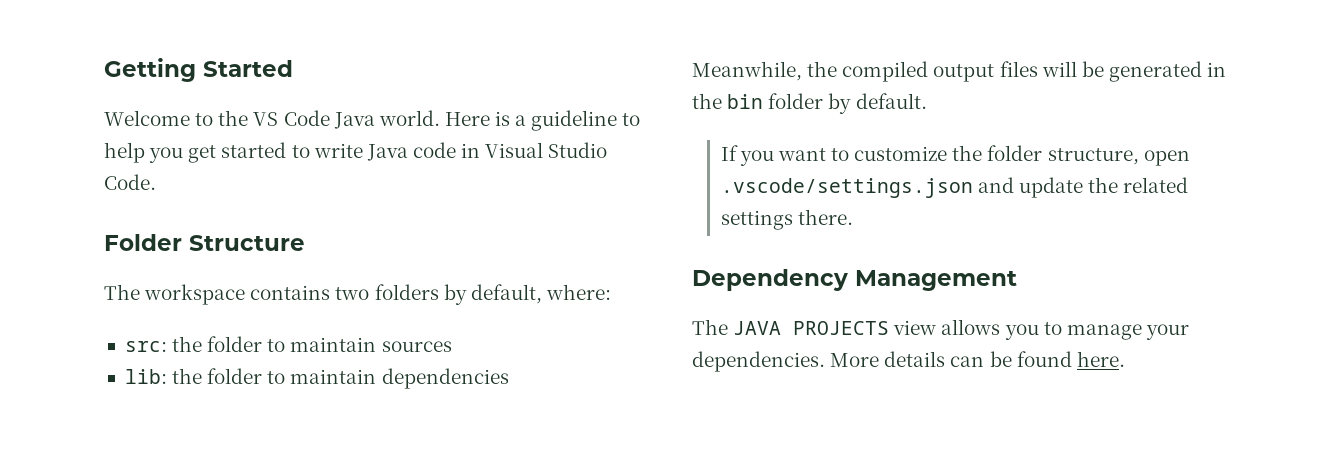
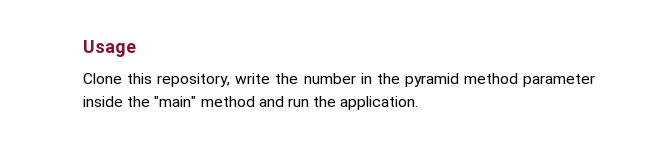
- Getting Started
- Welcome to the VS Code Java world. Here is a guideline to help you get started to write Java code in Visual Studio Code.
- Folder Structure
- The workspace contains two folders by default, where:
- src: the folder to maintain sources
- lib: the folder to maintain dependencies
- Meanwhile, the compiled output files will be generated in the bin folder by default.
- If you want to customize the folder structure, open .vscode/settings.json and update the related settings there.
- Dependency Management
- The JAVA PROJECTS view allows you to manage your dependencies. More details can be found here.
+ Usage
+ Clone this repository, write the number in the pyramid method parameter inside the "main" method and run the application.

